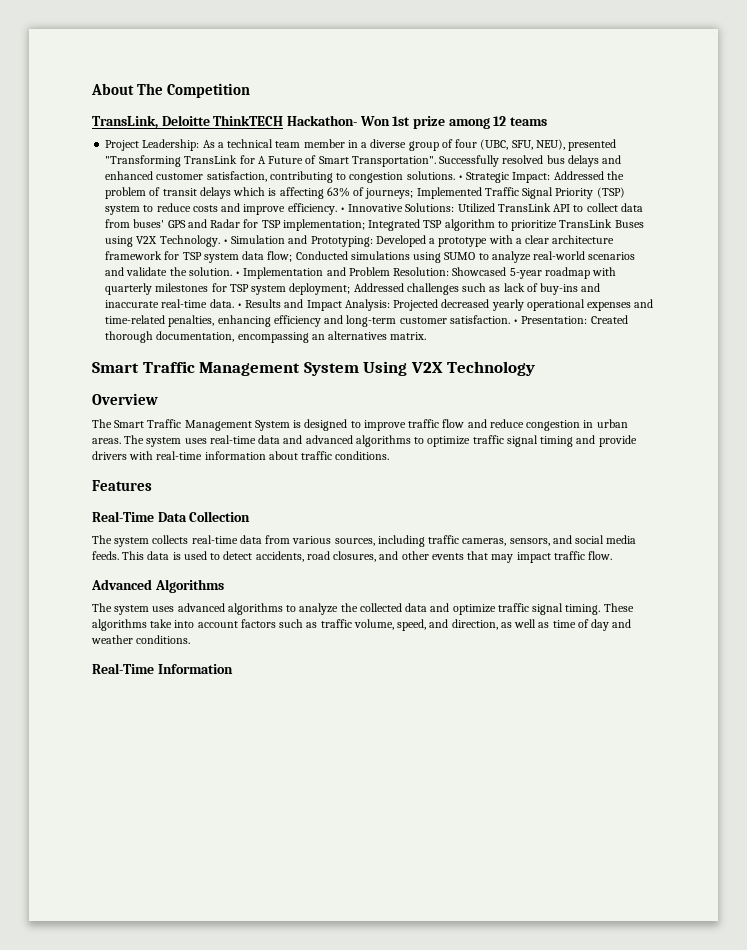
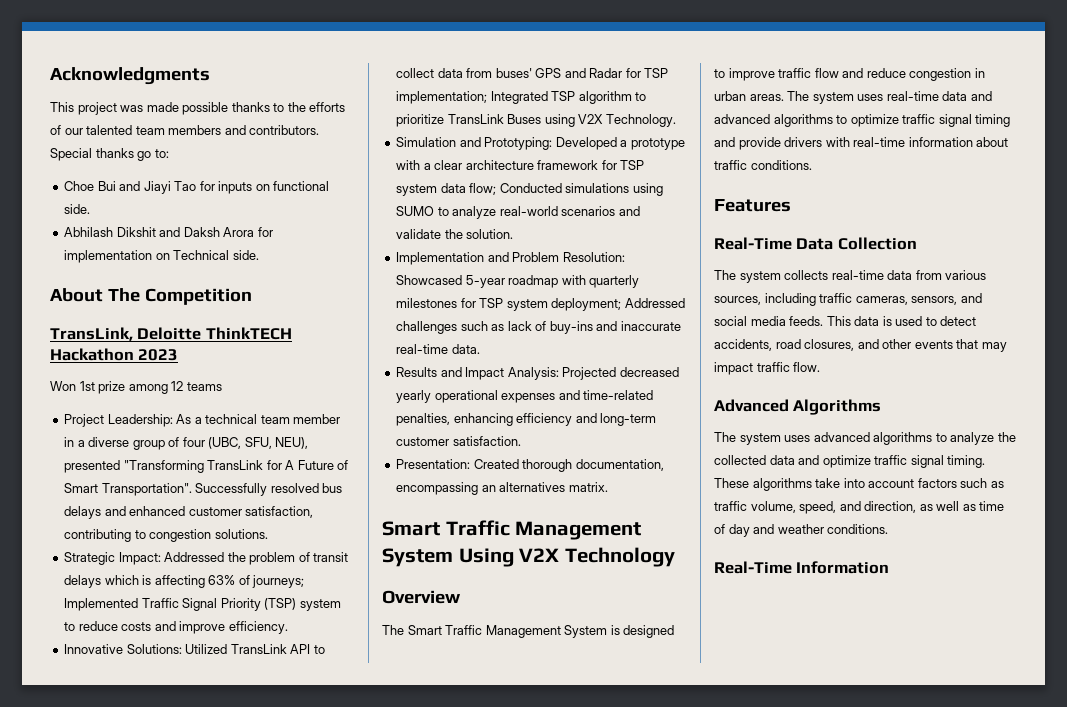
+ Acknowledgments
+ This project was made possible thanks to the efforts of our talented team members and contributors. Special thanks go to:
+ Choe Bui and Jiayi Tao for inputs on functional side.
+ Abhilash Dikshit and Daksh Arora for implementation on Technical side.
- TransLink, Deloitte ThinkTECH Hackathon- Won 1st prize among 12 teams
+ TransLink, Deloitte ThinkTECH Hackathon 2023
+ Won 1st prize among 12 teams
- Successfully resolved bus delays and enhanced customer satisfaction, contributing to congestion solutions. • Strategic Impact:
+ Successfully resolved bus delays and enhanced customer satisfaction, contributing to congestion solutions.
+ Strategic Impact:
- Implemented Traffic Signal Priority (TSP) system to reduce costs and improve efficiency. • Innovative Solutions:
+ Implemented Traffic Signal Priority (TSP) system to reduce costs and improve efficiency.
+ Innovative Solutions:
- Integrated TSP algorithm to prioritize TransLink Buses using V2X Technology. • Simulation and Prototyping:
+ Integrated TSP algorithm to prioritize TransLink Buses using V2X Technology.
+ Simulation and Prototyping:
- Conducted simulations using SUMO to analyze real-world scenarios and validate the solution. • Implementation and Problem Resolution:
+ Conducted simulations using SUMO to analyze real-world scenarios and validate the solution.
+ Implementation and Problem Resolution:
- Addressed challenges such as lack of buy-ins and inaccurate real-time data. • Results and Impact Analysis:
+ Addressed challenges such as lack of buy-ins and inaccurate real-time data.
+ Results and Impact Analysis:
- Projected decreased yearly operational expenses and time-related penalties, enhancing efficiency and long-term customer satisfaction. • Presentation:
+ Projected decreased yearly operational expenses and time-related penalties, enhancing efficiency and long-term customer satisfaction.
+ Presentation:

